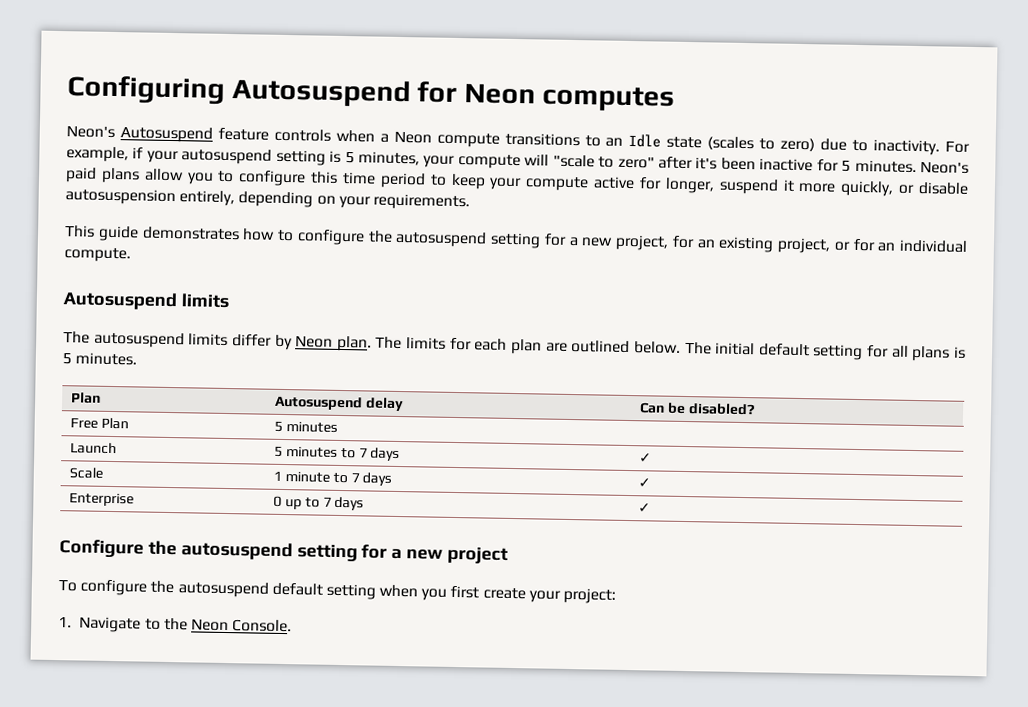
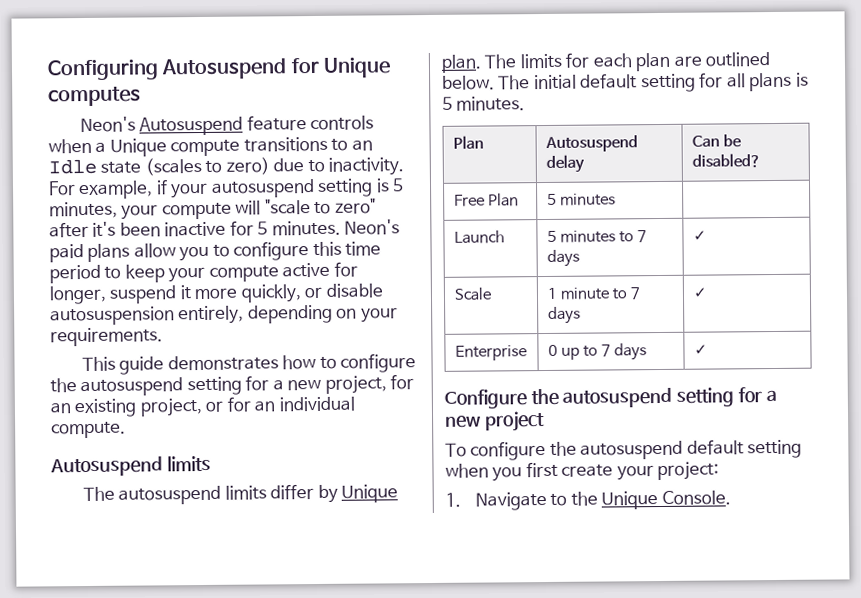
- Configuring Autosuspend for Neon computes
+ Configuring Autosuspend for Unique computes
- Neon's Autosuspend feature controls when a Neon compute transitions to an Idle state (scales to zero) due to inactivity.
+ Neon's Autosuspend feature controls when a Unique compute transitions to an Idle state (scales to zero) due to inactivity.
- The autosuspend limits differ by Neon plan.
+ The autosuspend limits differ by Unique plan.
- 1. Navigate to the Neon Console.
+ 1. Navigate to the Unique Console.

